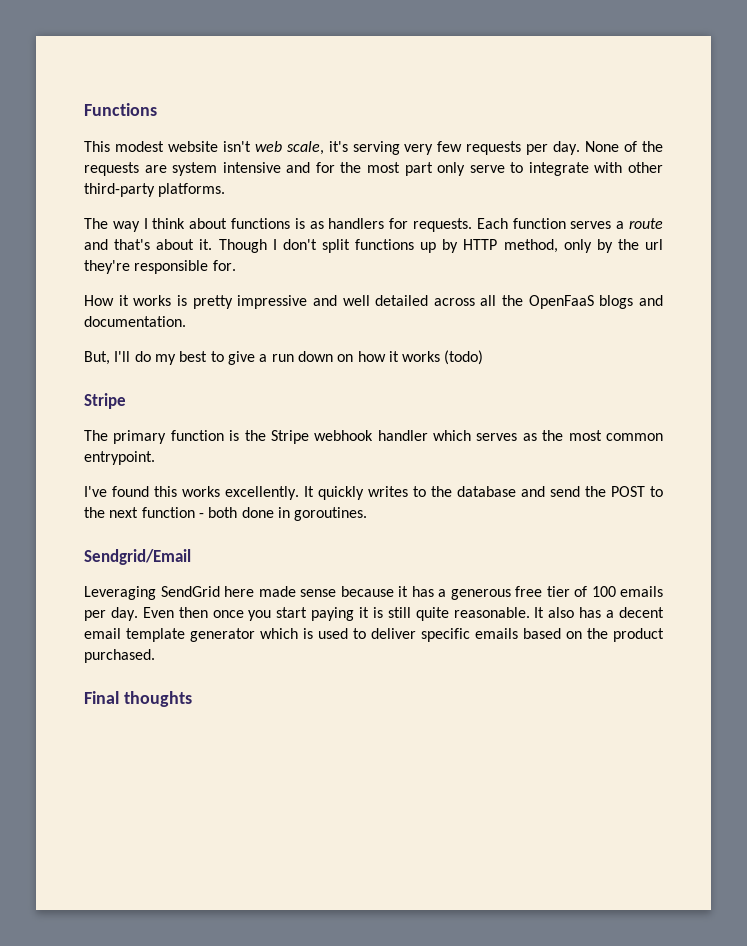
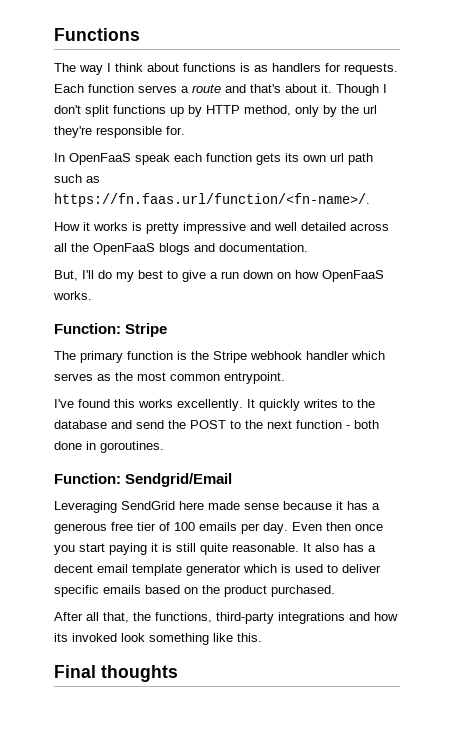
- This modest website isn't web scale, it's serving very few requests per day. None of the requests are system intensive and for the most part only serve to integrate with other third-party platforms.
+ In OpenFaaS speak each function gets its own url path such as https://fn.faas.url/function/<fn-name>/.
- But, I'll do my best to give a run down on how it works (todo)
- Stripe
+ But, I'll do my best to give a run down on how OpenFaaS works.
+ Function: Stripe
- Sendgrid/Email
+ Function: Sendgrid/Email
+ After all that, the functions, third-party integrations and how its invoked look something like this.

